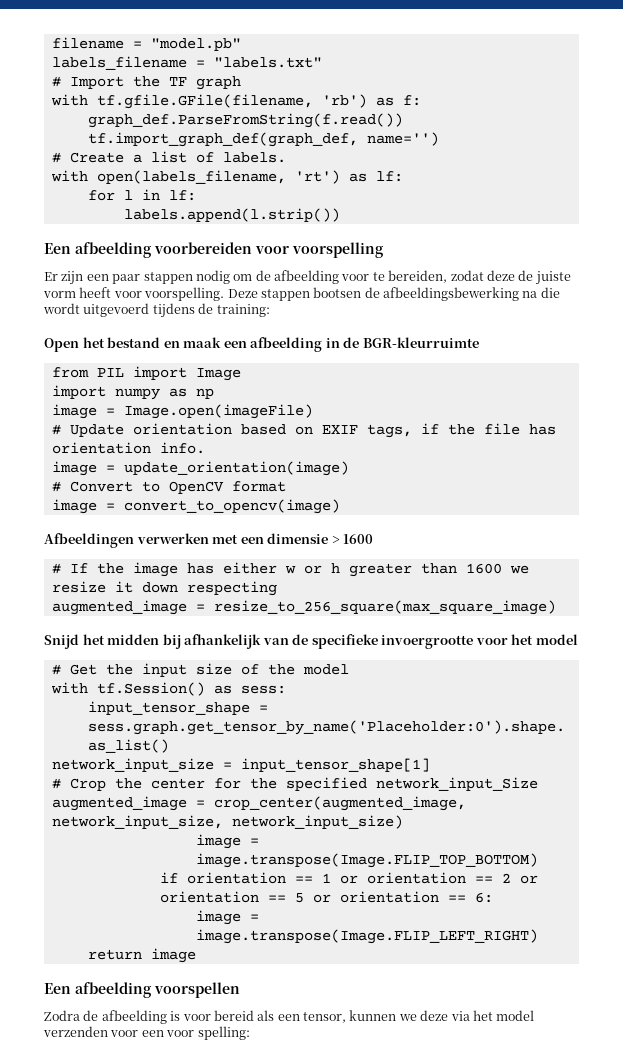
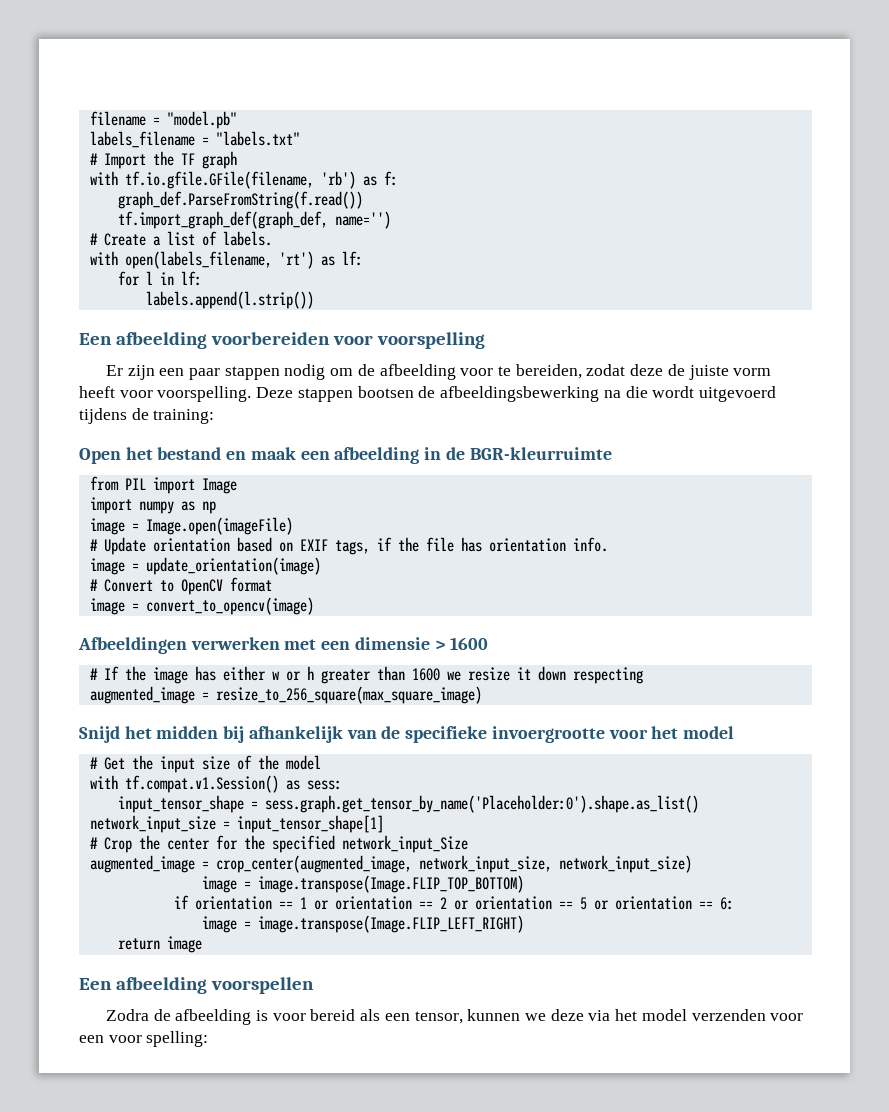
- with tf.gfile.GFile(filename, 'rb') as f:
+ with tf.io.gfile.GFile(filename, 'rb') as f:
- with tf.Session() as sess:
+ with tf.compat.v1.Session() as sess:

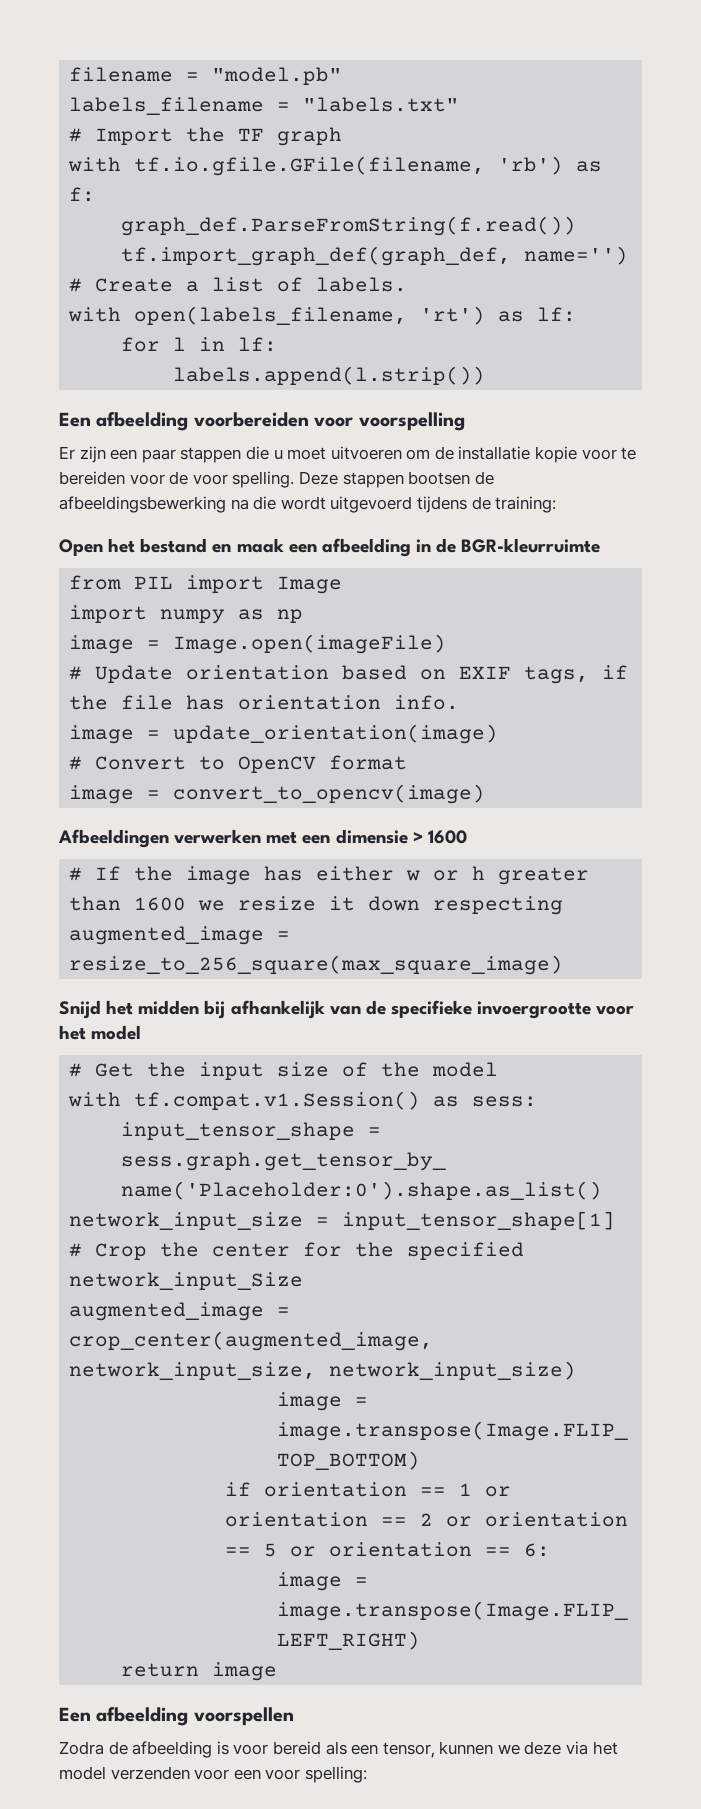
- Er zijn een paar stappen nodig om de afbeelding voor te bereiden, zodat deze de juiste vorm heeft voor voorspelling.
+ Er zijn een paar stappen die u moet uitvoeren om de installatie kopie voor te bereiden voor de voor spelling.

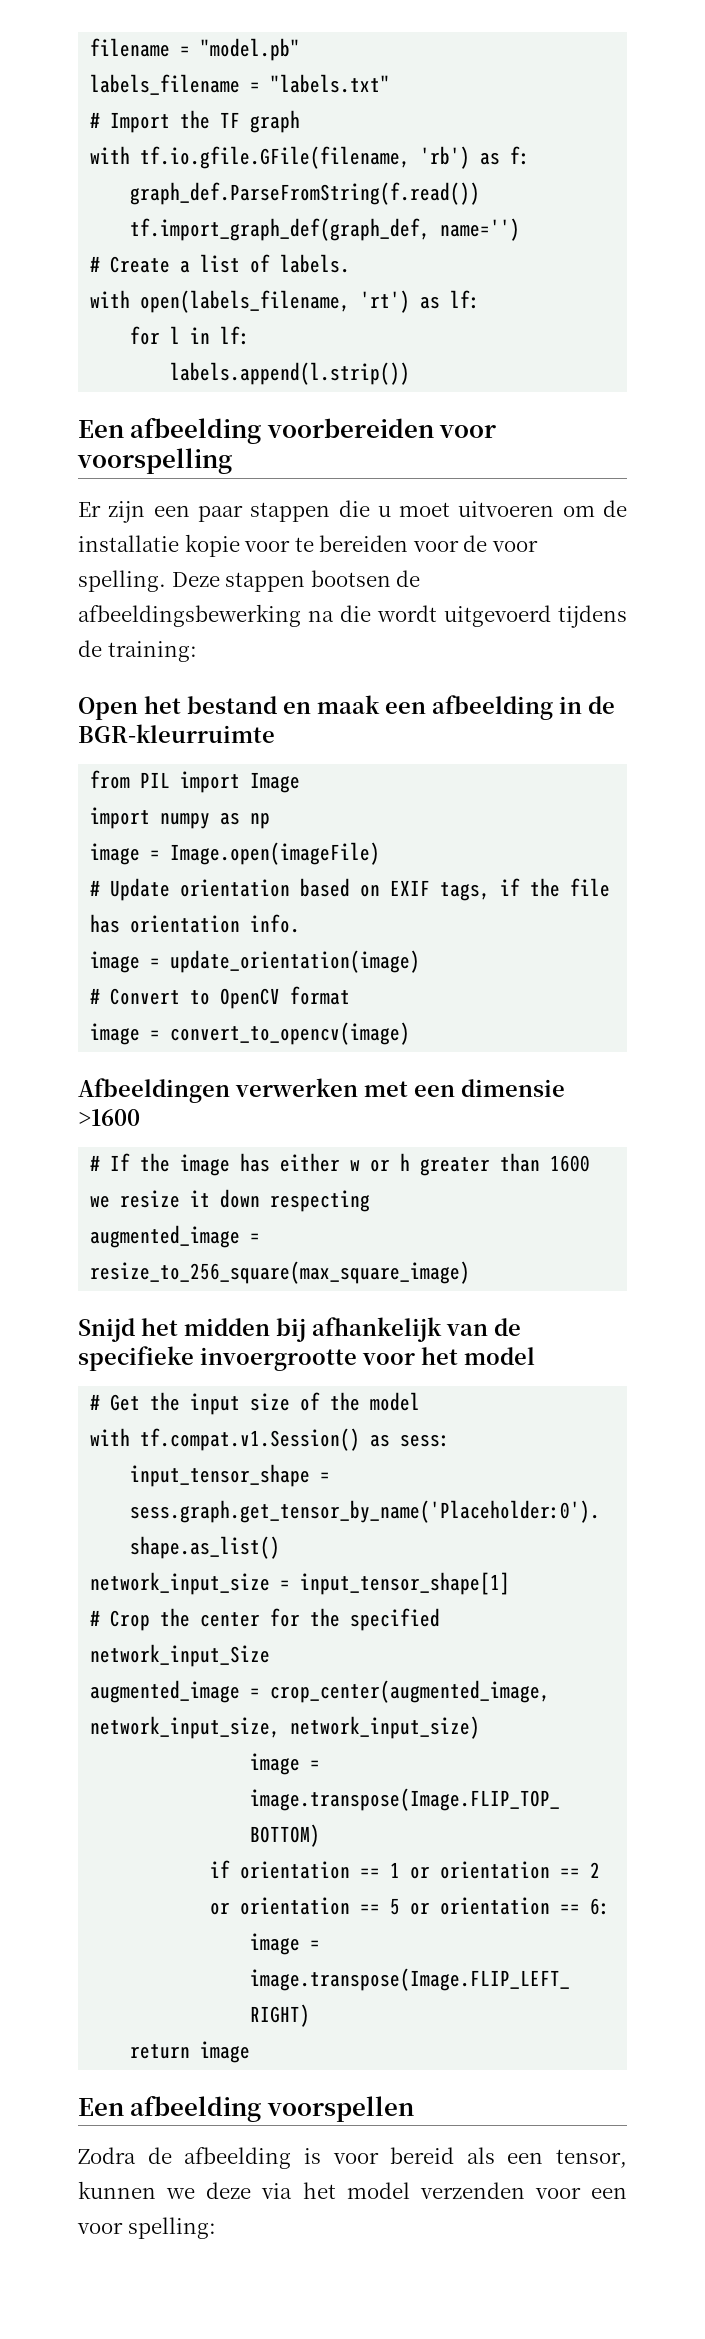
- Afbeeldingen verwerken met een dimensie > 1600
+ Afbeeldingen verwerken met een dimensie >1600

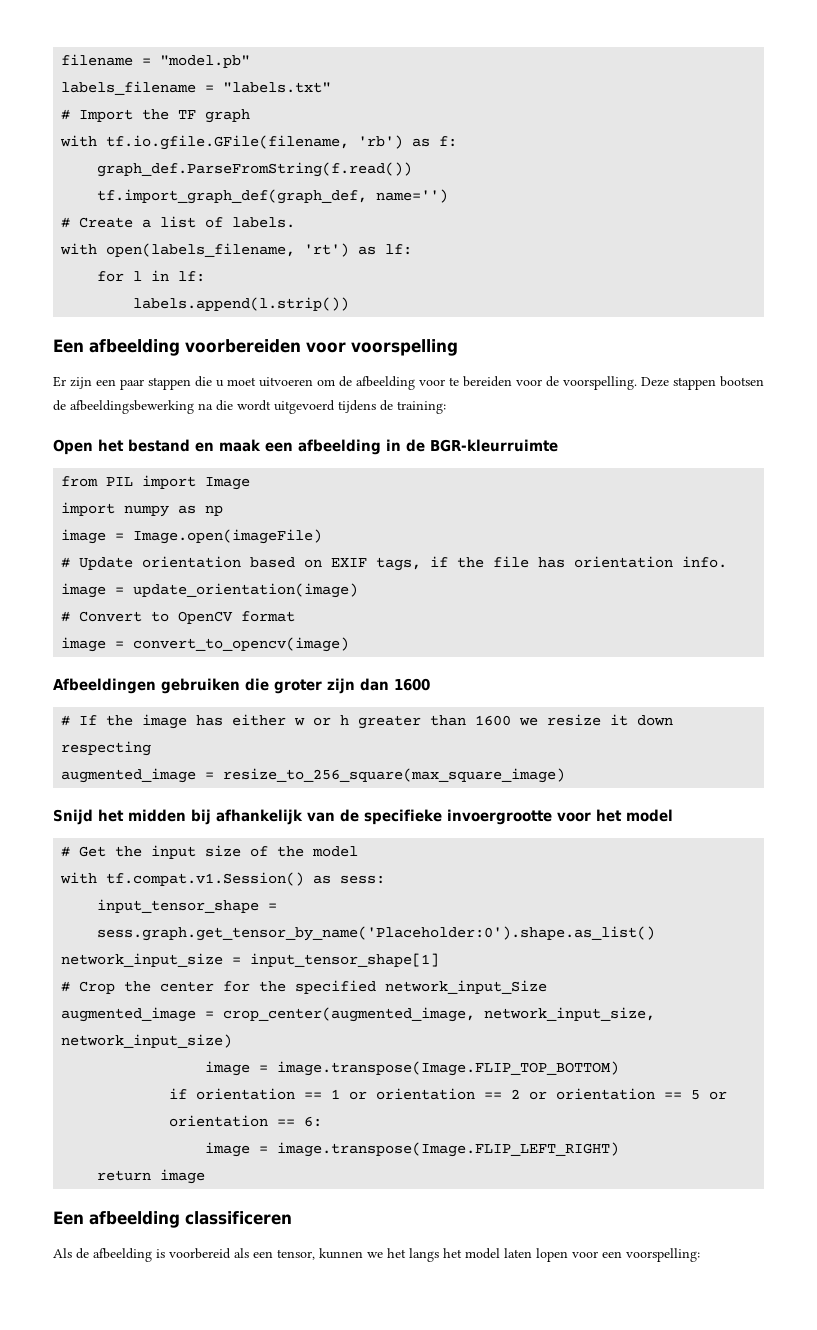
- Er zijn een paar stappen die u moet uitvoeren om de installatie kopie voor te bereiden voor de voor spelling.
+ Er zijn een paar stappen die u moet uitvoeren om de afbeelding voor te bereiden voor de voorspelling.
- Afbeeldingen verwerken met een dimensie >1600
+ Afbeeldingen gebruiken die groter zijn dan 1600
- Een afbeelding voorspellen
- Zodra de afbeelding is voor bereid als een tensor, kunnen we deze via het model verzenden voor een voor spelling:
+ Een afbeelding classificeren
+ Als de afbeelding is voorbereid als een tensor, kunnen we het langs het model laten lopen voor een voorspelling:

